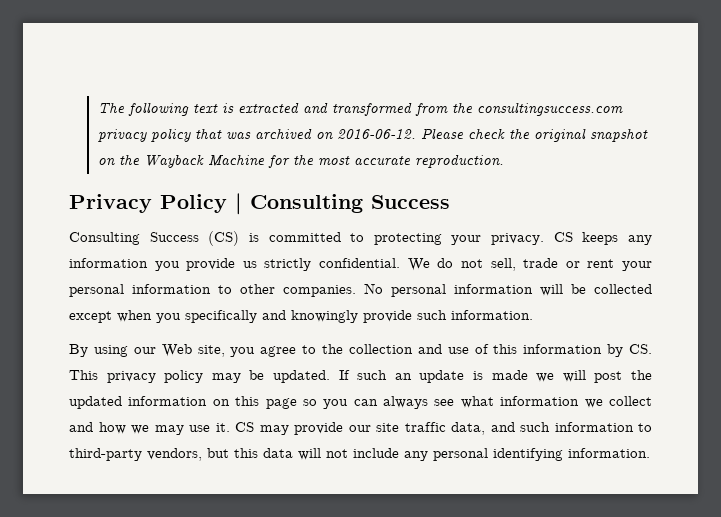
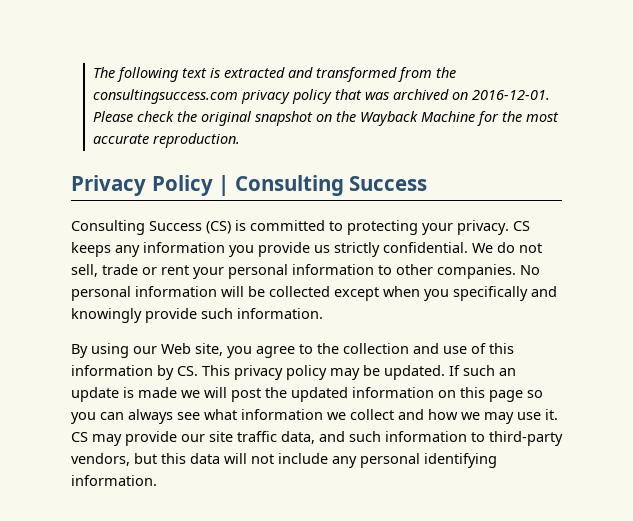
- The following text is extracted and transformed from the consultingsuccess.com privacy policy that was archived on 2016-06-12.
+ The following text is extracted and transformed from the consultingsuccess.com privacy policy that was archived on 2016-12-01.

